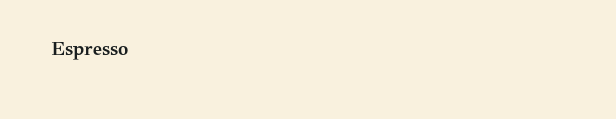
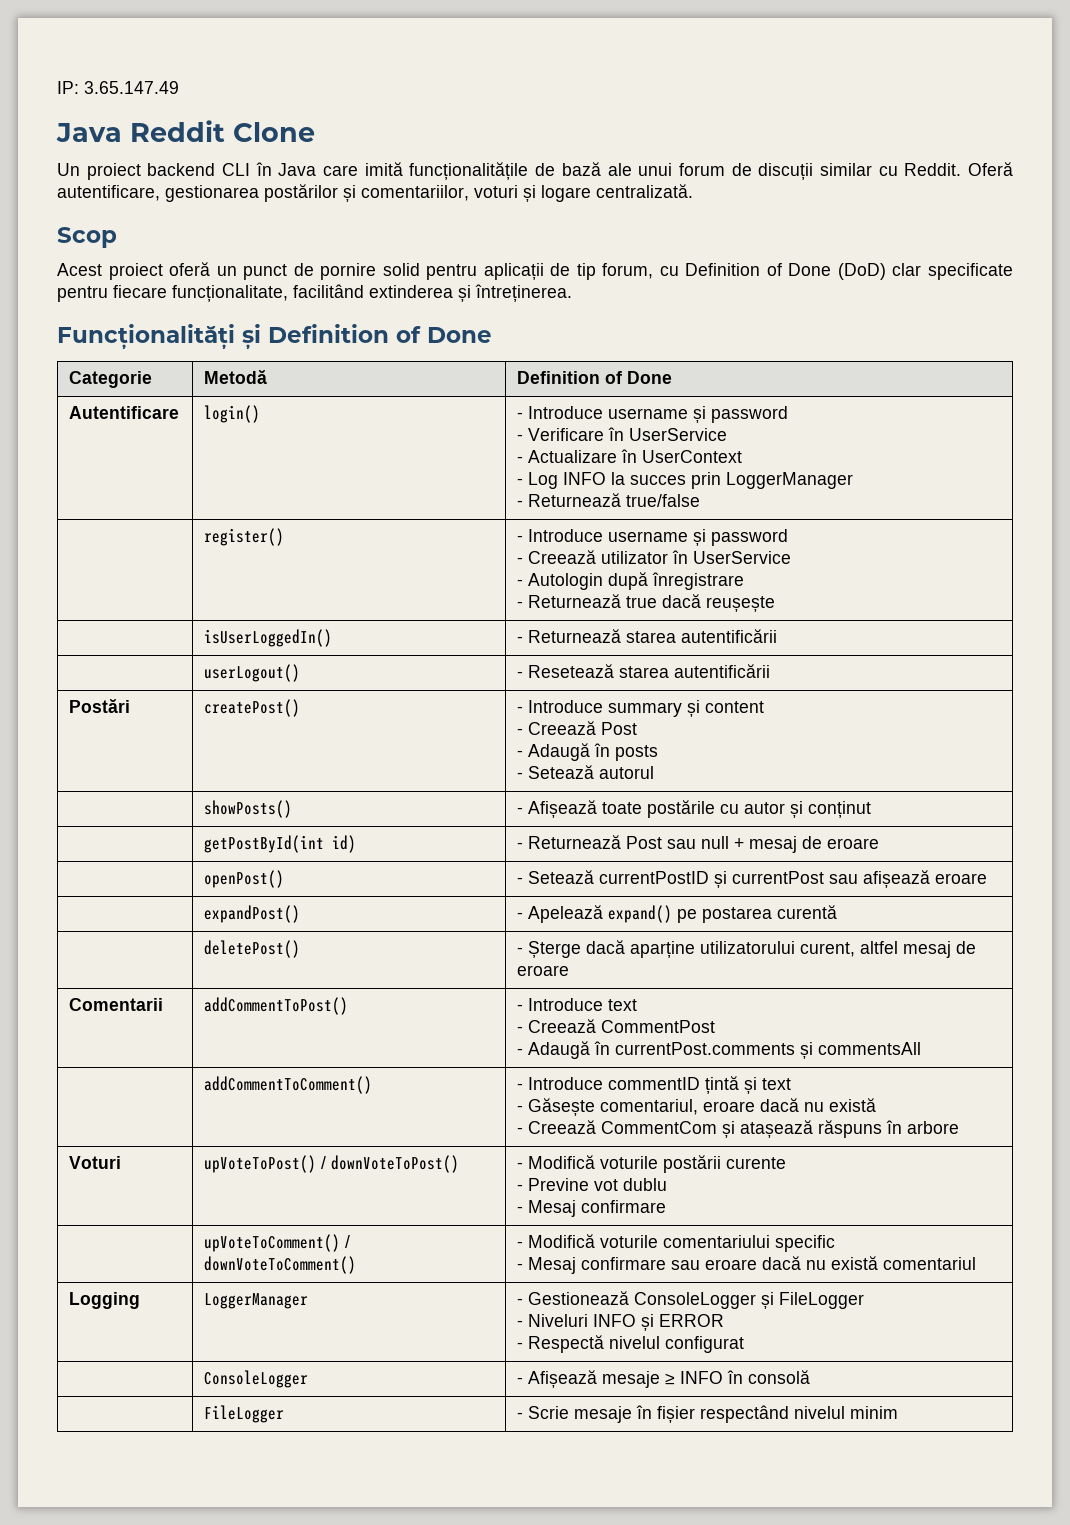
- Espresso
+ IP: 3.65.147.49
+ Java Reddit Clone
+ Un proiect backend CLI în Java care imită funcționalitățile de bază ale unui forum de discuții similar cu Reddit. Oferă autentificare, gestionarea postărilor și comentariilor, voturi și logare centralizată.
+ Scop
+ Acest proiect oferă un punct de pornire solid pentru aplicații de tip forum, cu Definition of Done (DoD) clar specificate pentru fiecare funcționalitate, facilitând extinderea și întreținerea.
+ Funcționalități și Definition of Done
+ Categorie | Metodă | Definition of Done
+ Autentificare | login() | - Introduce username și password
+ - Verificare în UserService
+ - Actualizare în UserContext
+ - Log INFO la succes prin LoggerManager
+ - Returnează true/false
+ | register() | - Introduce username și password
+ - Creează utilizator în UserService
+ - Autologin după înregistrare
+ - Returnează true dacă reușește
+ | isUserLoggedIn() | - Returnează starea autentificării
+ | userLogout() | - Resetează starea autentificării
+ Postări | createPost() | - Introduce summary și content
+ - Creează Post
+ - Adaugă în posts
+ - Setează autorul
+ | showPosts() | - Afișează toate postările cu autor și conținut
+ | getPostById(int id) | - Returnează Post sau null + mesaj de eroare
+ | openPost() | - Setează currentPostID și currentPost sau afișează eroare
+ | expandPost() | - Apelează expand() pe postarea curentă
+ | deletePost() | - Șterge dacă aparține utilizatorului curent, altfel mesaj de eroare
+ Comentarii | addCommentToPost() | - Introduce text
+ - Creează CommentPost
+ - Adaugă în currentPost.comments și commentsAll
+ | addCommentToComment() | - Introduce commentID țintă și text
+ - Găsește comentariul, eroare dacă nu există
+ - Creează CommentCom și atașează răspuns în arbore
+ Voturi | upVoteToPost() / downVoteToPost() | - Modifică voturile postării curente
+ - Previne vot dublu
+ - Mesaj confirmare
+ | upVoteToComment() / downVoteToComment() | - Modifică voturile comentariului specific
+ - Mesaj confirmare sau eroare dacă nu există comentariul
+ Logging | LoggerManager | - Gestionează ConsoleLogger și FileLogger
+ - Niveluri INFO și ERROR
+ - Respectă nivelul configurat
+ | ConsoleLogger | - Afișează mesaje ≥ INFO în consolă
+ | FileLogger | - Scrie mesaje în fișier respectând nivelul minim

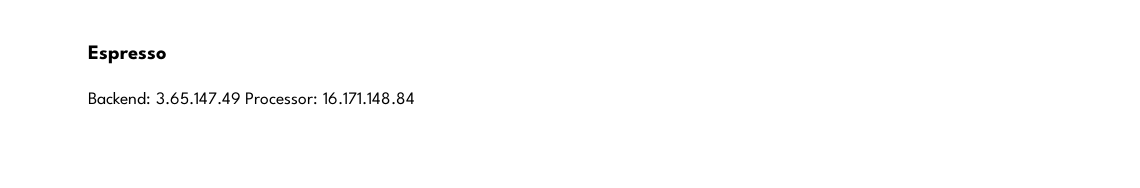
- IP: 3.65.147.49
- Java Reddit Clone
- Un proiect backend CLI în Java care imită funcționalitățile de bază ale unui forum de discuții similar cu Reddit. Oferă autentificare, gestionarea postărilor și comentariilor, voturi și logare centralizată.
- Scop
- Acest proiect oferă un punct de pornire solid pentru aplicații de tip forum, cu Definition of Done (DoD) clar specificate pentru fiecare funcționalitate, facilitând extinderea și întreținerea.
- Funcționalități și Definition of Done
- Categorie | Metodă | Definition of Done
- Autentificare | login() | - Introduce username și password
- - Verificare în UserService
- - Actualizare în UserContext
- - Log INFO la succes prin LoggerManager
- - Returnează true/false
- | register() | - Introduce username și password
- - Creează utilizator în UserService
- - Autologin după înregistrare
- - Returnează true dacă reușește
- | isUserLoggedIn() | - Returnează starea autentificării
- | userLogout() | - Resetează starea autentificării
- Postări | createPost() | - Introduce summary și content
- - Creează Post
- - Adaugă în posts
- - Setează autorul
- | showPosts() | - Afișează toate postările cu autor și conținut
- | getPostById(int id) | - Returnează Post sau null + mesaj de eroare
- | openPost() | - Setează currentPostID și currentPost sau afișează eroare
- | expandPost() | - Apelează expand() pe postarea curentă
- | deletePost() | - Șterge dacă aparține utilizatorului curent, altfel mesaj de eroare
- Comentarii | addCommentToPost() | - Introduce text
- - Creează CommentPost
- - Adaugă în currentPost.comments și commentsAll
- | addCommentToComment() | - Introduce commentID țintă și text
- - Găsește comentariul, eroare dacă nu există
- - Creează CommentCom și atașează răspuns în arbore
- Voturi | upVoteToPost() / downVoteToPost() | - Modifică voturile postării curente
- - Previne vot dublu
- - Mesaj confirmare
- | upVoteToComment() / downVoteToComment() | - Modifică voturile comentariului specific
- - Mesaj confirmare sau eroare dacă nu există comentariul
- Logging | LoggerManager | - Gestionează ConsoleLogger și FileLogger
- - Niveluri INFO și ERROR
- - Respectă nivelul configurat
- | ConsoleLogger | - Afișează mesaje ≥ INFO în consolă
- | FileLogger | - Scrie mesaje în fișier respectând nivelul minim
+ Espresso
+ Backend: 3.65.147.49 Processor: 16.171.148.84

